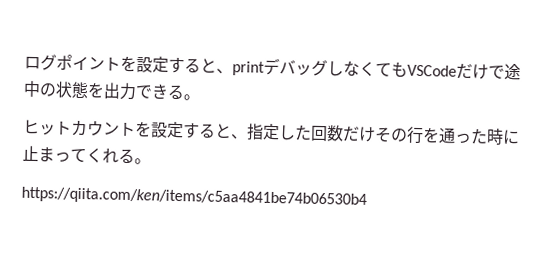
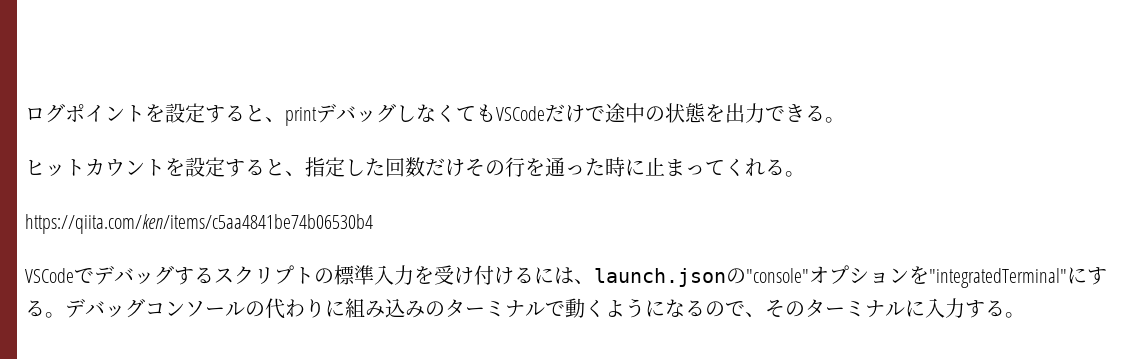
+ VSCodeでデバッグするスクリプトの標準入力を受け付けるには、launch.jsonの"console"オプションを"integratedTerminal"にする。デバッグコンソールの代わりに組み込みのターミナルで動くようになるので、そのターミナルに入力する。

